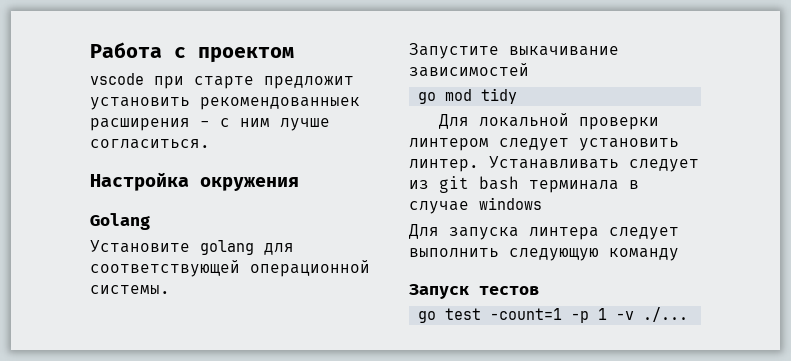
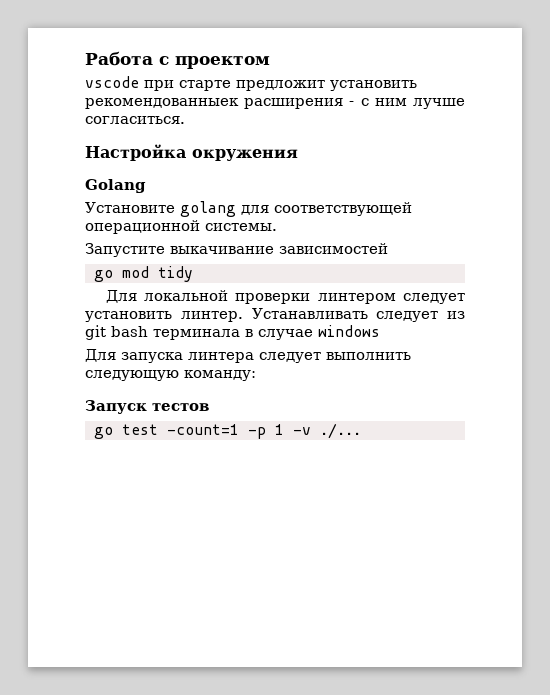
- Для запуска линтера следует выполнить следующую команду
+ Для запуска линтера следует выполнить следующую команду:

